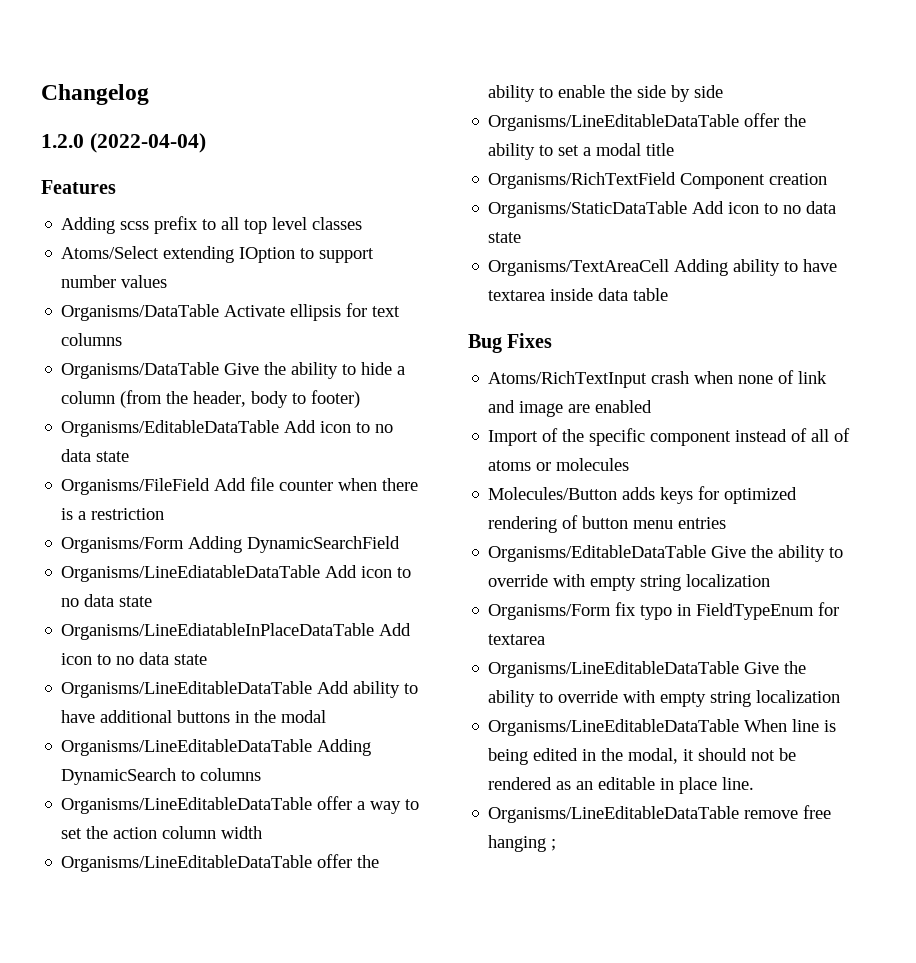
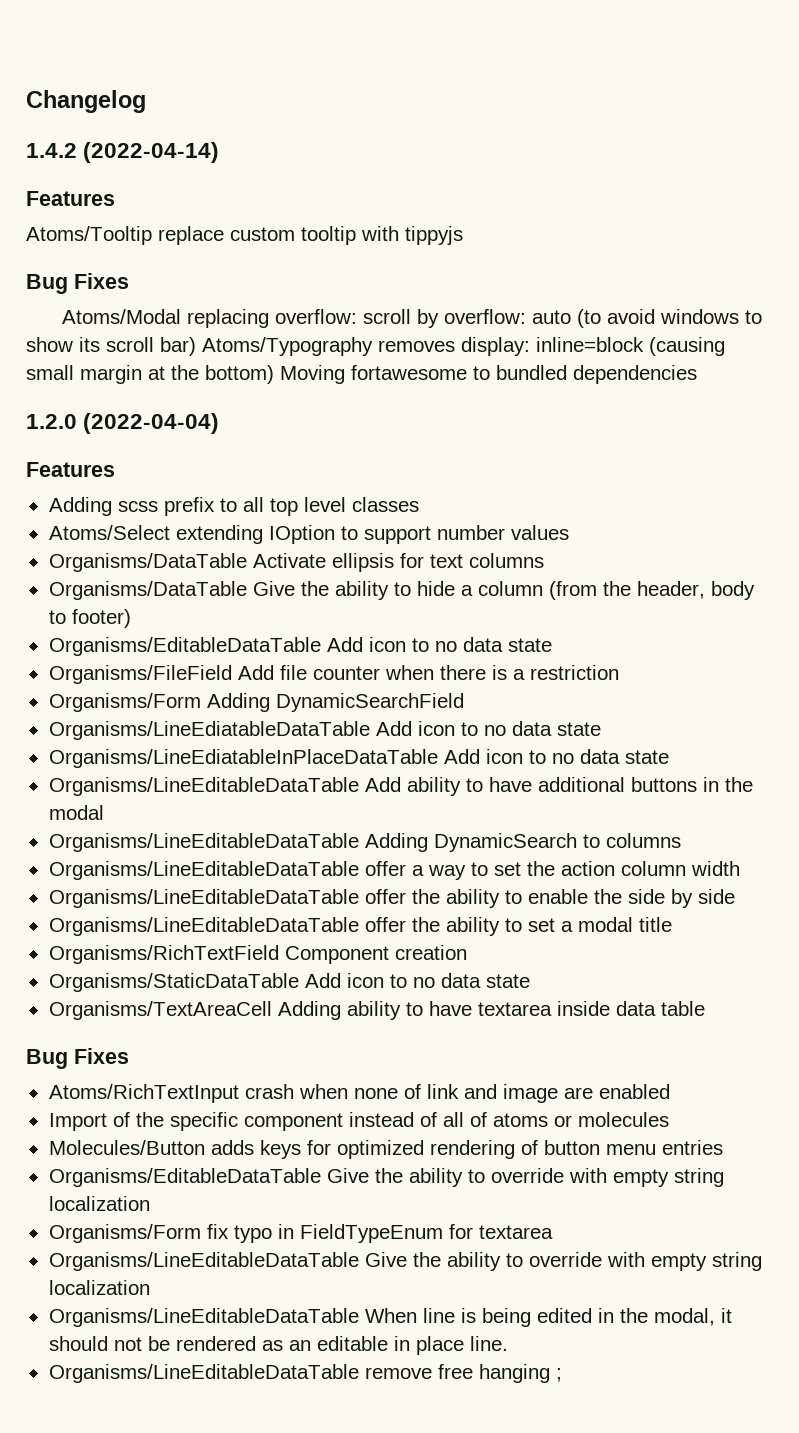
+ 1.4.2 (2022-04-14)
+ Features
+ Atoms/Tooltip replace custom tooltip with tippyjs
+ Bug Fixes
+ Atoms/Modal replacing overflow: scroll by overflow: auto (to avoid windows to show its scroll bar) Atoms/Typography removes display: inline=block (causing small margin at the bottom) Moving fortawesome to bundled dependencies

